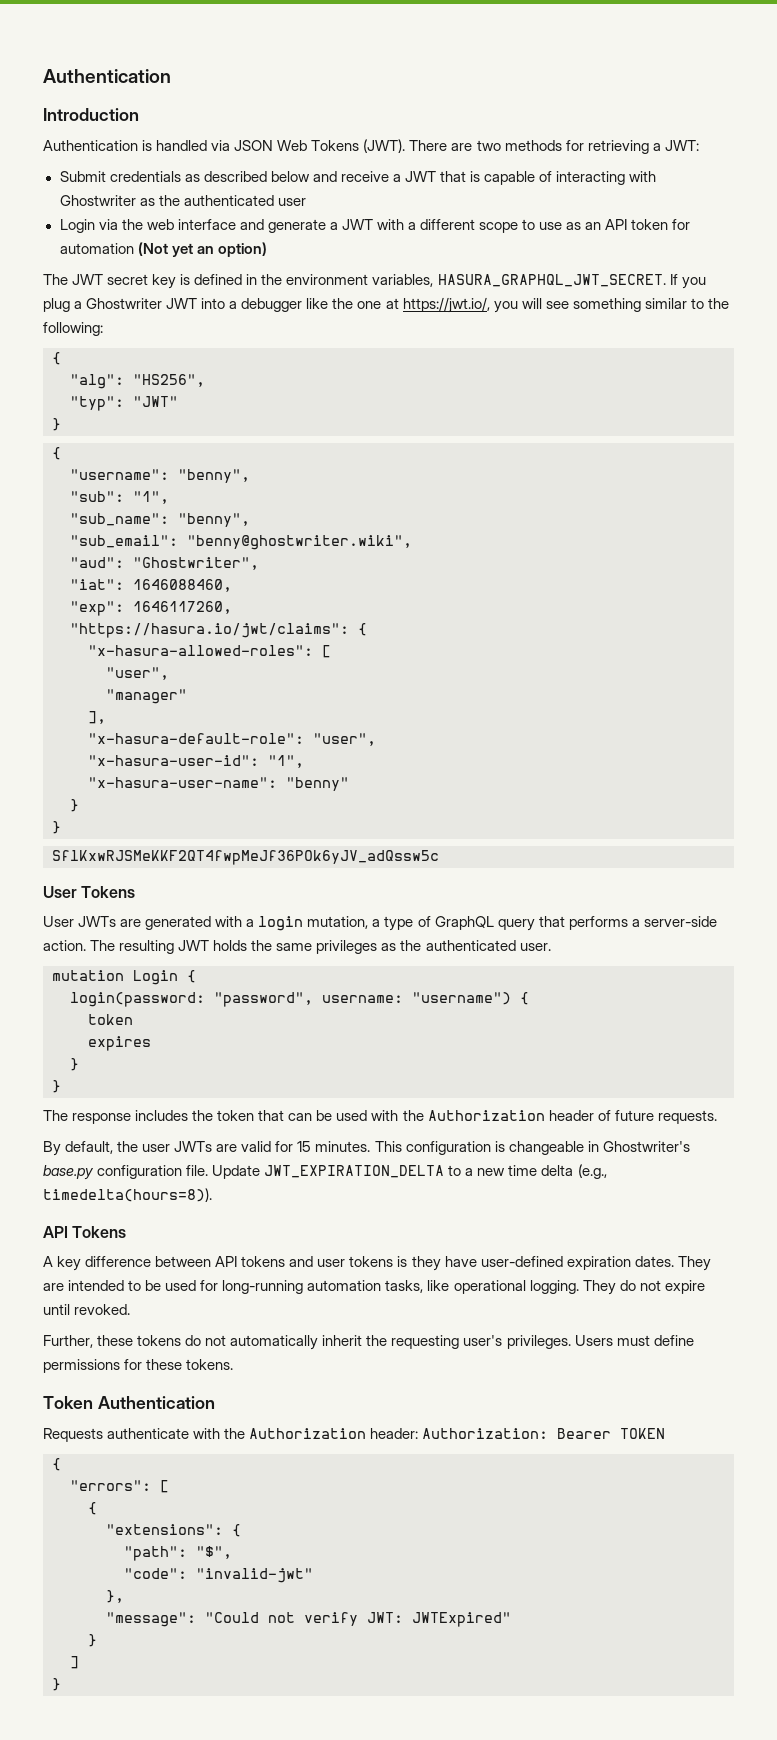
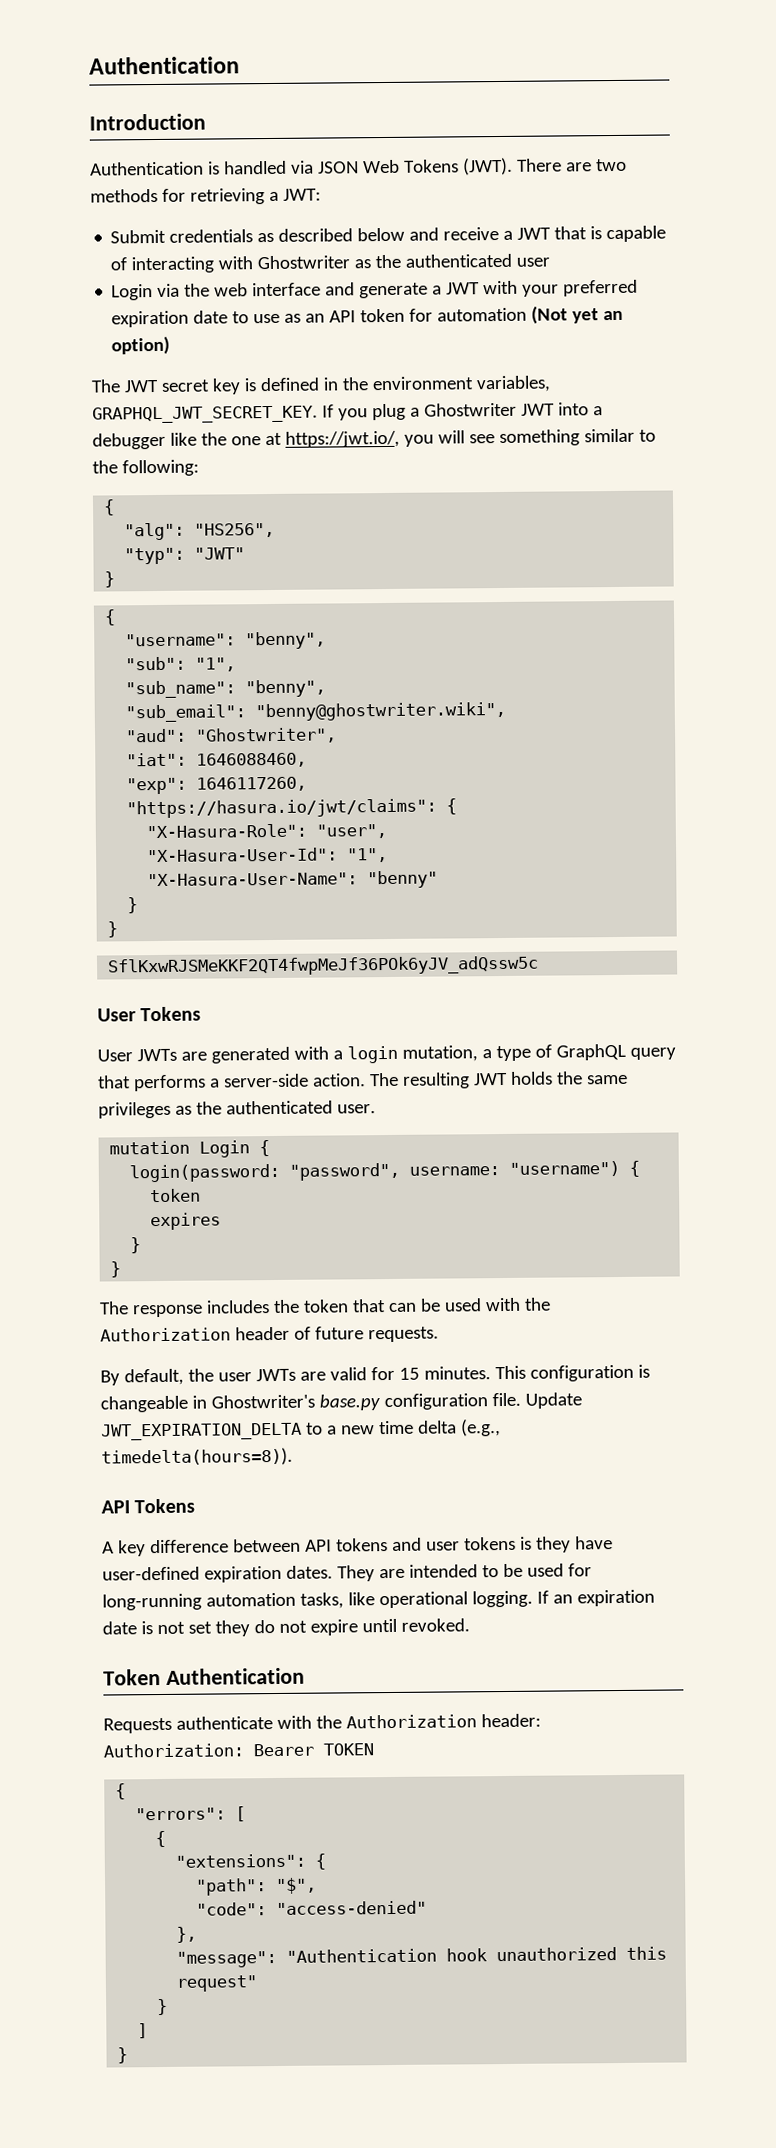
- Login via the web interface and generate a JWT with a different scope to use as an API token for automation (Not yet an option)
+ Login via the web interface and generate a JWT with your preferred expiration date to use as an API token for automation (Not yet an option)
- The JWT secret key is defined in the environment variables, HASURA_GRAPHQL_JWT_SECRET.
+ The JWT secret key is defined in the environment variables, GRAPHQL_JWT_SECRET_KEY.
- "x-hasura-allowed-roles": [
- "user",
- "manager"
- ],
- "x-hasura-default-role": "user",
- "x-hasura-user-id": "1",
- "x-hasura-user-name": "benny"
+ "X-Hasura-Role": "user",
+ "X-Hasura-User-Id": "1",
+ "X-Hasura-User-Name": "benny"
- They do not expire until revoked.
+ If an expiration date is not set they do not expire until revoked.
- Further, these tokens do not automatically inherit the requesting user's privileges. Users must define permissions for these tokens.
- "code": "invalid-jwt"
+ "code": "access-denied"
- "message": "Could not verify JWT: JWTExpired"
+ "message": "Authentication hook unauthorized this request"

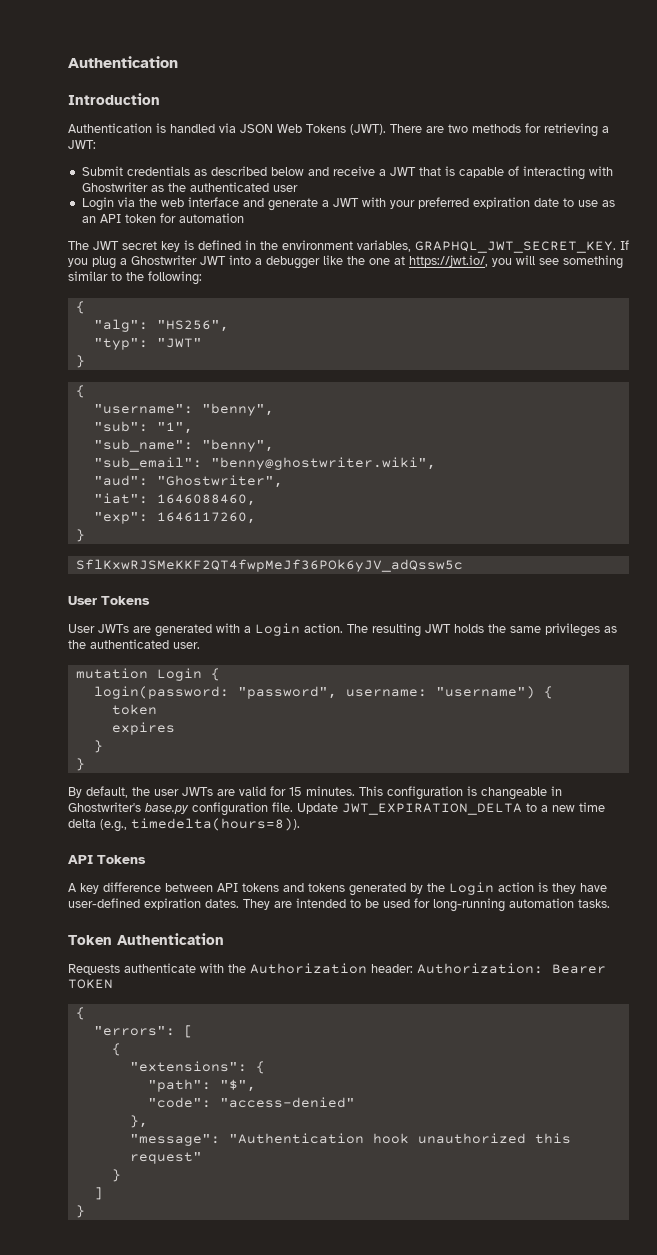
- Login via the web interface and generate a JWT with your preferred expiration date to use as an API token for automation (Not yet an option)
+ Login via the web interface and generate a JWT with your preferred expiration date to use as an API token for automation
- "https://hasura.io/jwt/claims": {
- "X-Hasura-Role": "user",
- "X-Hasura-User-Id": "1",
- "X-Hasura-User-Name": "benny"
- }
- User JWTs are generated with a login mutation, a type of GraphQL query that performs a server-side action.
+ User JWTs are generated with a Login action.
- The response includes the token that can be used with the Authorization header of future requests.
- A key difference between API tokens and user tokens is they have user-defined expiration dates.
+ A key difference between API tokens and tokens generated by the Login action is they have user-defined expiration dates.
- They are intended to be used for long-running automation tasks, like operational logging. If an expiration date is not set they do not expire until revoked.
+ They are intended to be used for long-running automation tasks.

